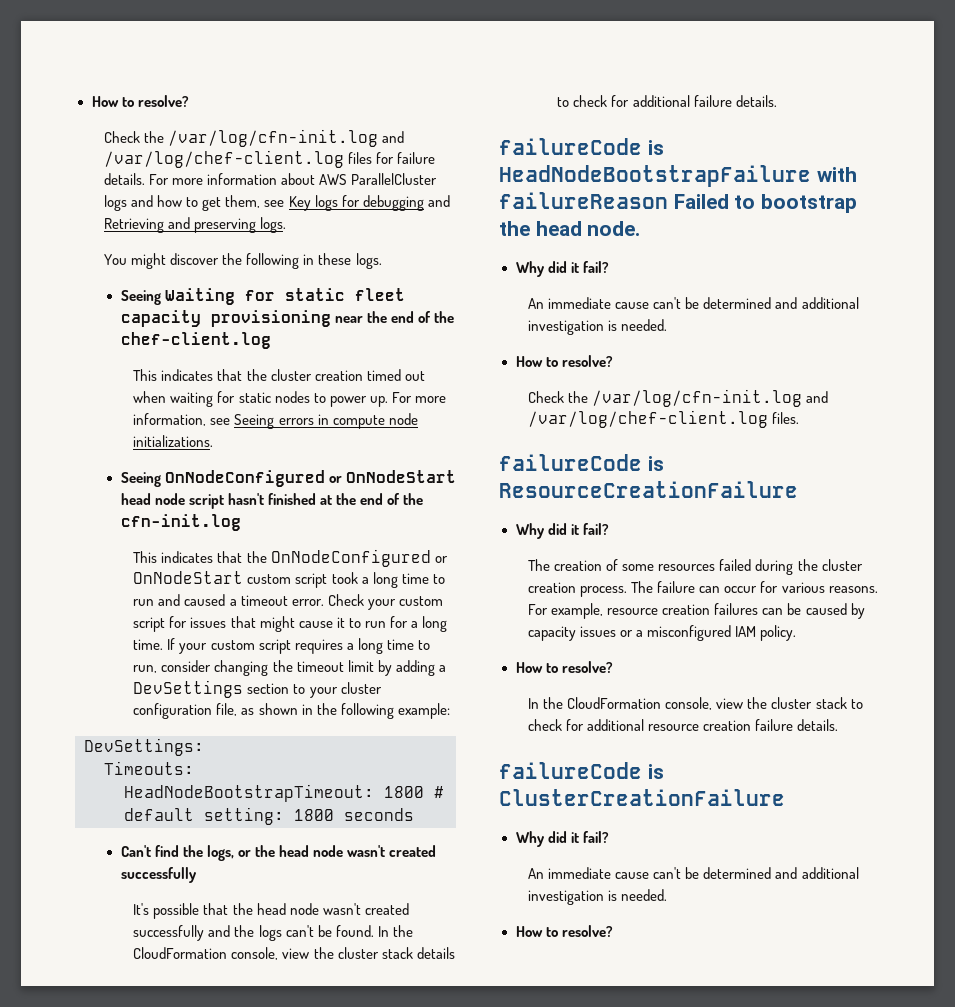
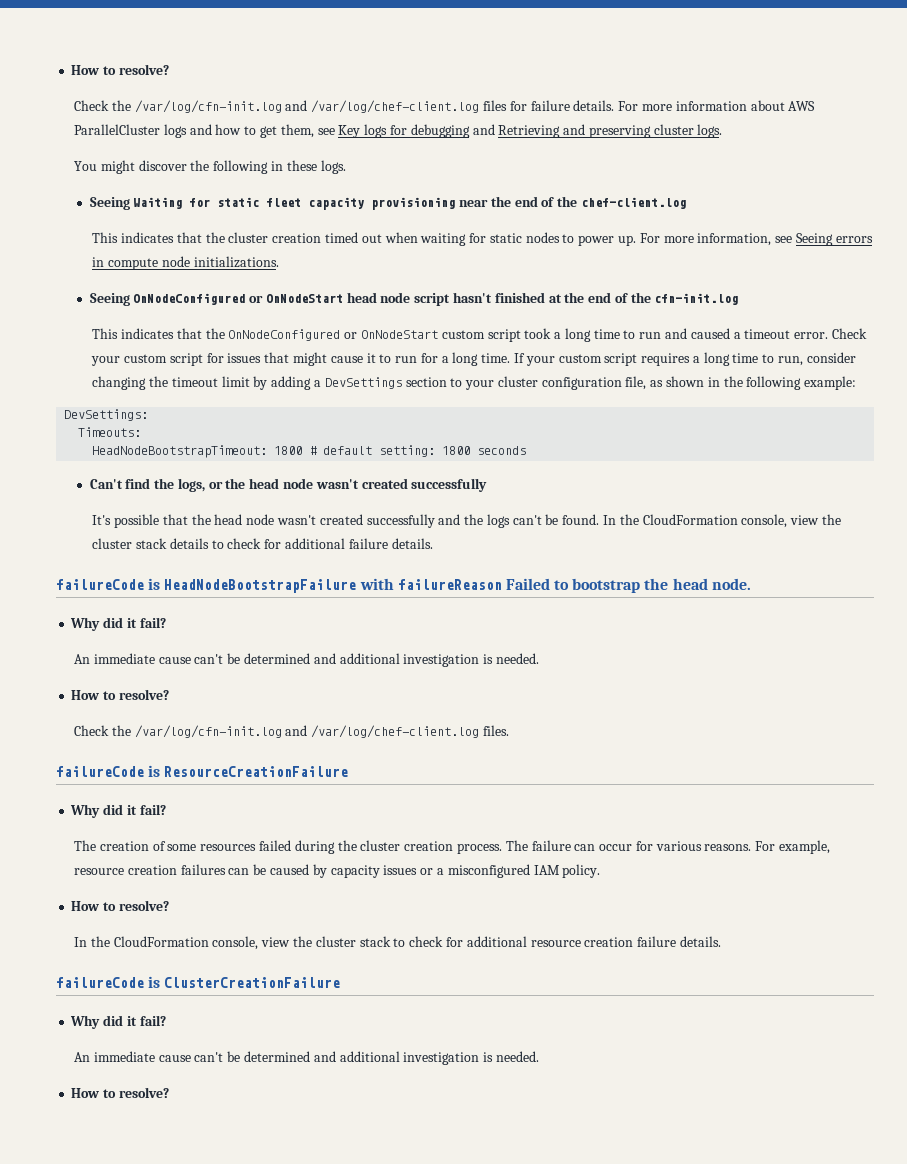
- For more information about AWS ParallelCluster logs and how to get them, see Key logs for debugging and Retrieving and preserving logs.
+ For more information about AWS ParallelCluster logs and how to get them, see Key logs for debugging and Retrieving and preserving cluster logs.

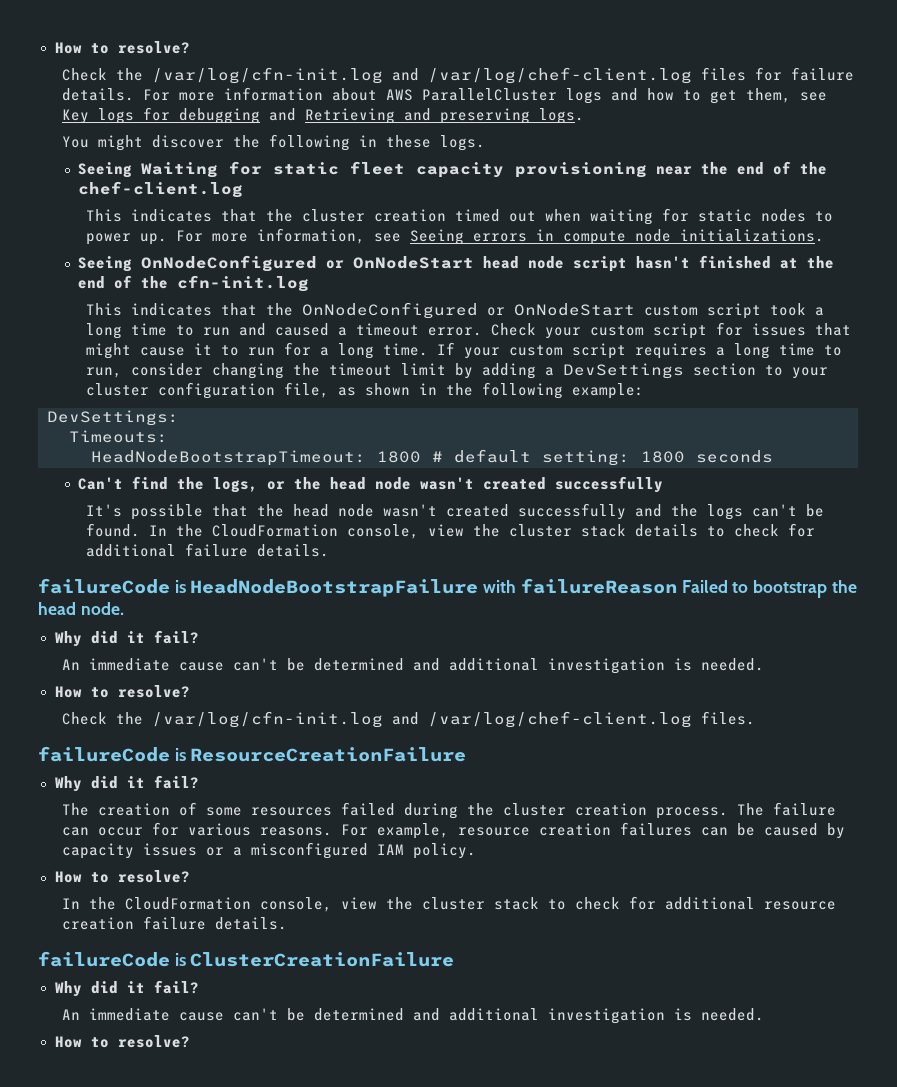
- For more information about AWS ParallelCluster logs and how to get them, see Key logs for debugging and Retrieving and preserving cluster logs.
+ For more information about AWS ParallelCluster logs and how to get them, see Key logs for debugging and Retrieving and preserving logs.

